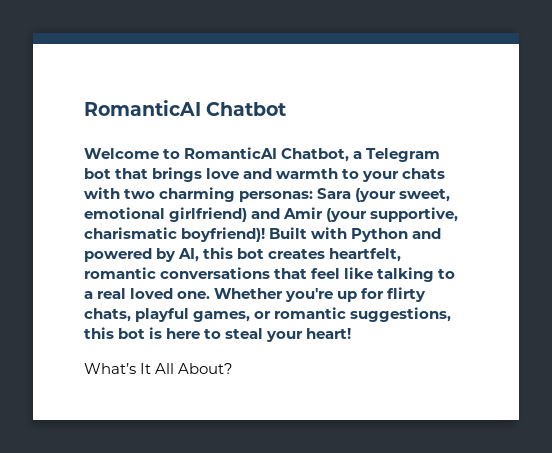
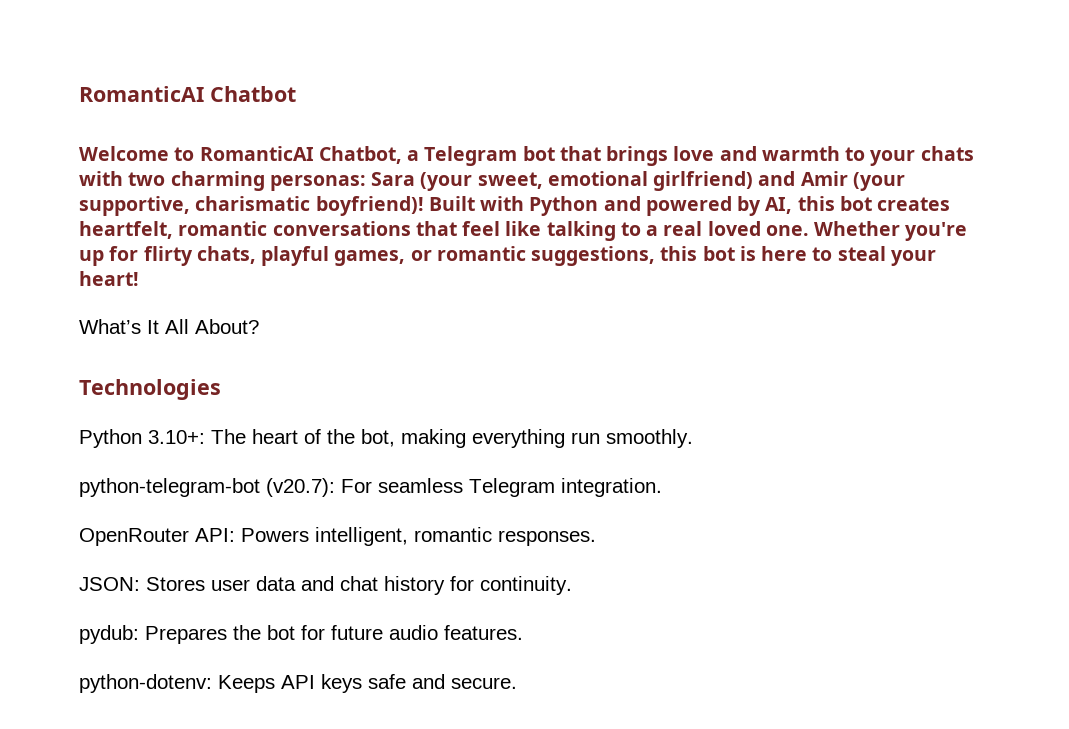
+ Technologies
+ Python 3.10+: The heart of the bot, making everything run smoothly.
+ python-telegram-bot (v20.7): For seamless Telegram integration.
+ OpenRouter API: Powers intelligent, romantic responses.
+ JSON: Stores user data and chat history for continuity.
+ pydub: Prepares the bot for future audio features.
+ python-dotenv: Keeps API keys safe and secure.

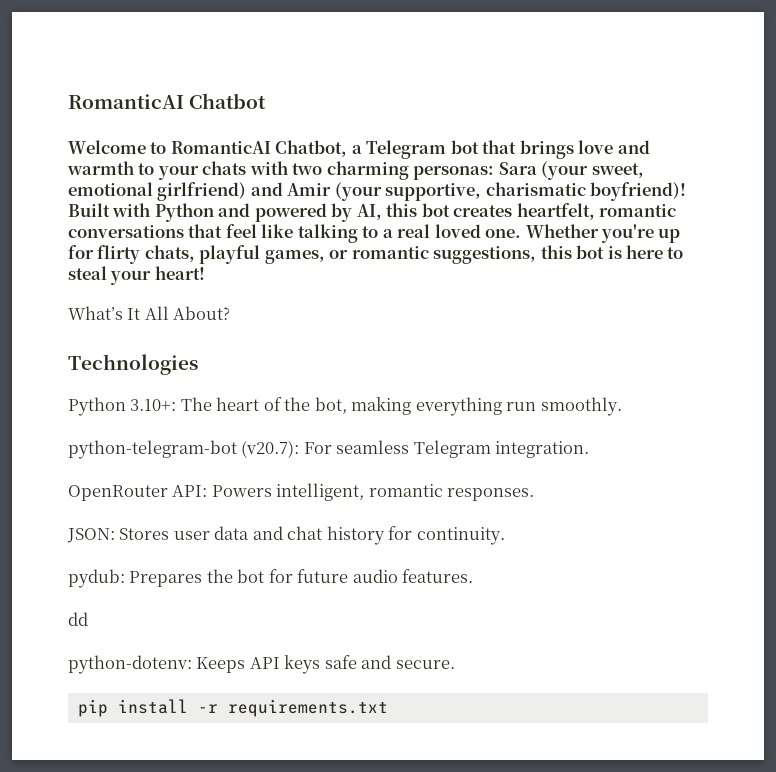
+ dd
+ pip install -r requirements.txt

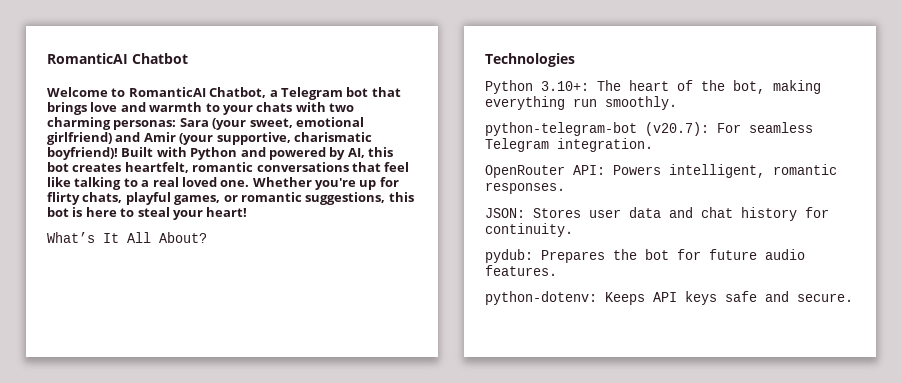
- dd
- pip install -r requirements.txt

